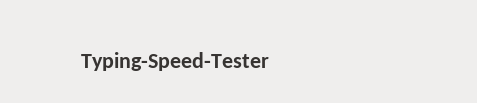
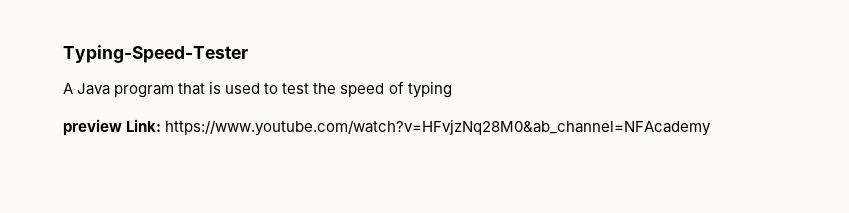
+ A Java program that is used to test the speed of typing
+ preview Link: https://www.youtube.com/watch?v=HFvjzNq28M0&ab_channel=NFAcademy

